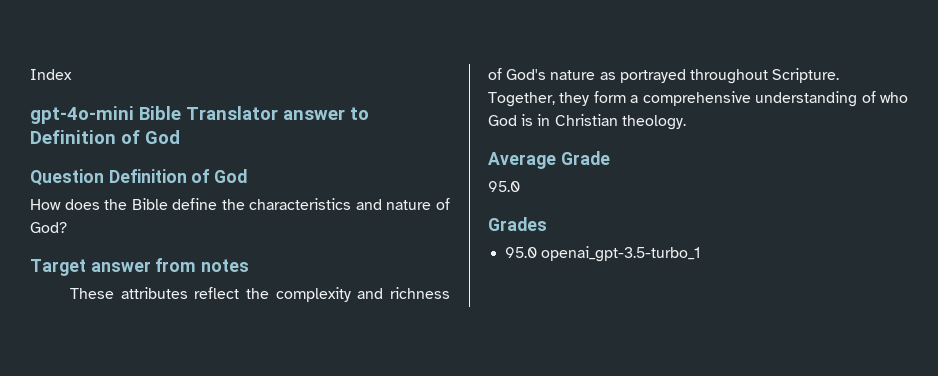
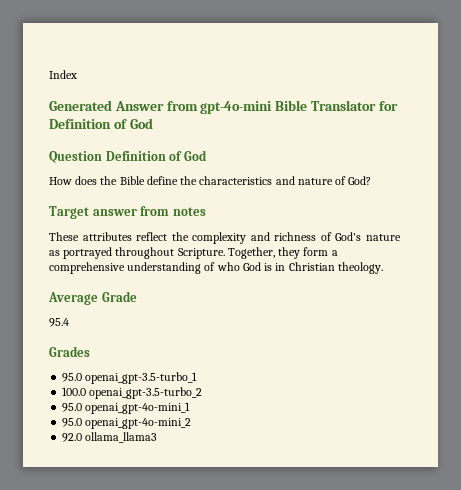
- gpt-4o-mini Bible Translator answer to Definition of God
+ Generated Answer from gpt-4o-mini Bible Translator for Definition of God
  Average Grade
- 95.0
+ 95.4
+ 100.0 openai_gpt-3.5-turbo_2
+ 95.0 openai_gpt-4o-mini_1
+ 95.0 openai_gpt-4o-mini_2
+ 92.0 ollama_llama3

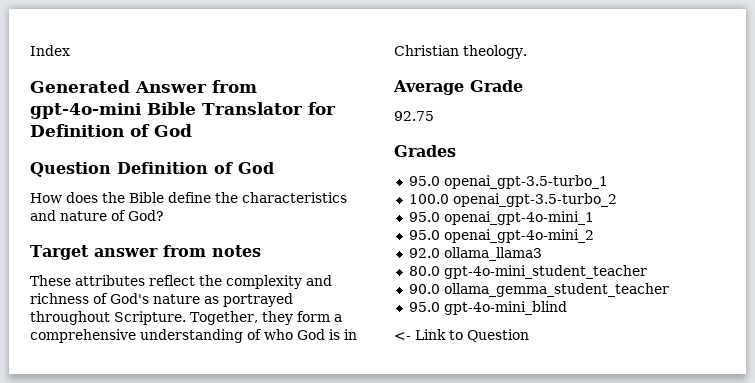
- 95.4
+ 92.75
+ 80.0 gpt-4o-mini_student_teacher
+ 90.0 ollama_gemma_student_teacher
+ 95.0 gpt-4o-mini_blind
+ <- Link to Question

